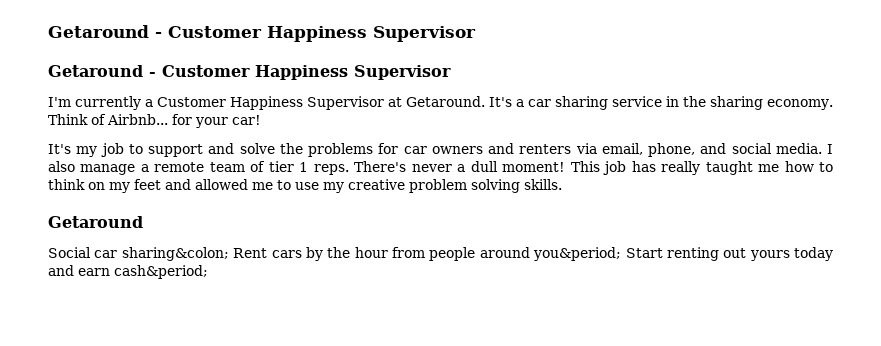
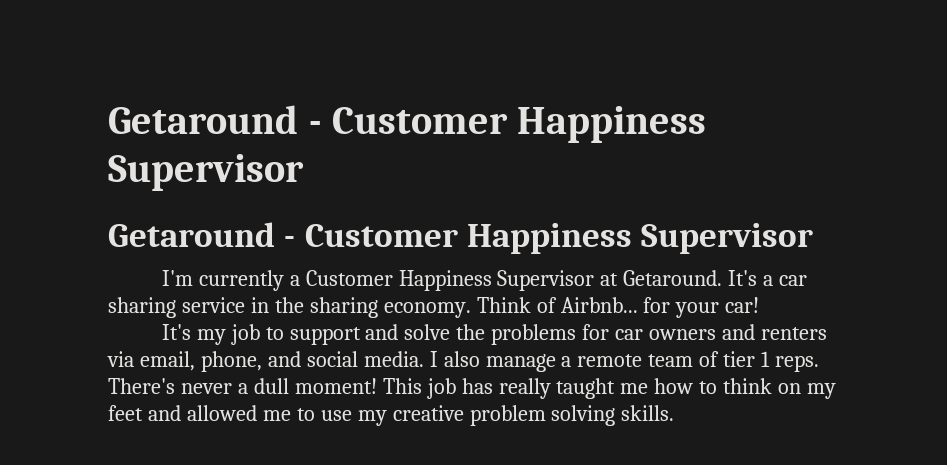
  This job has really taught me how to think on my feet and allowed me to use my creative problem solving skills.
- Getaround
- Social car sharing&colon; Rent cars by the hour from people around you&period; Start renting out yours today and earn cash&period;

